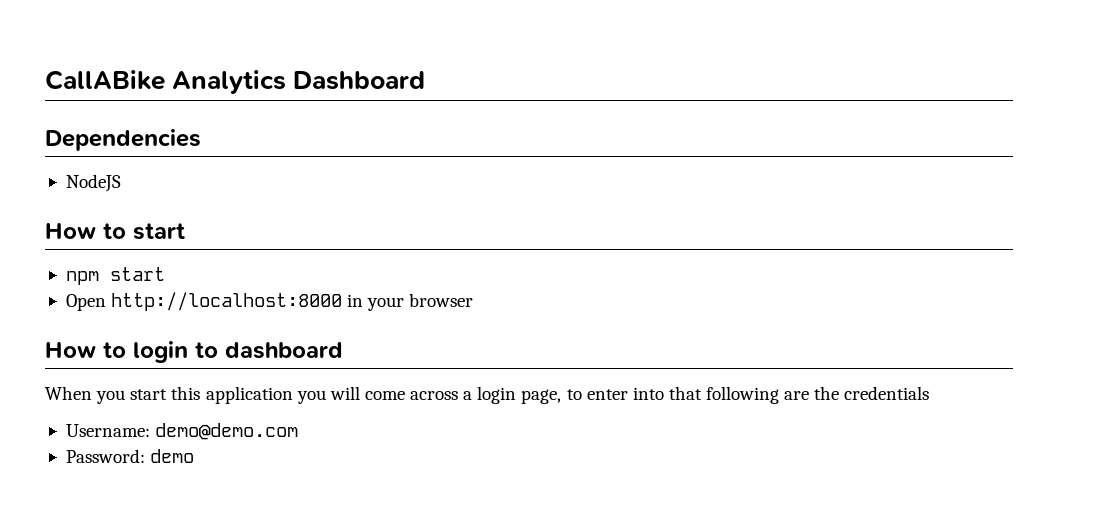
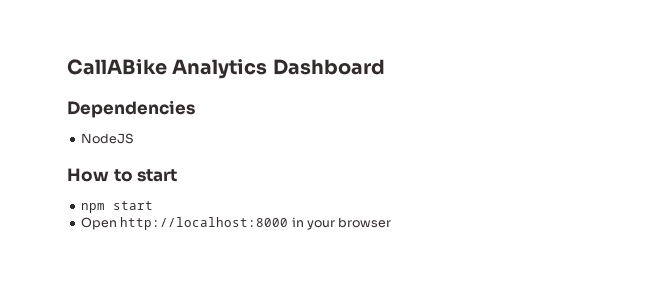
- How to login to dashboard
- When you start this application you will come across a login page, to enter into that following are the credentials
- Username: demo@demo.com
- Password: demo

